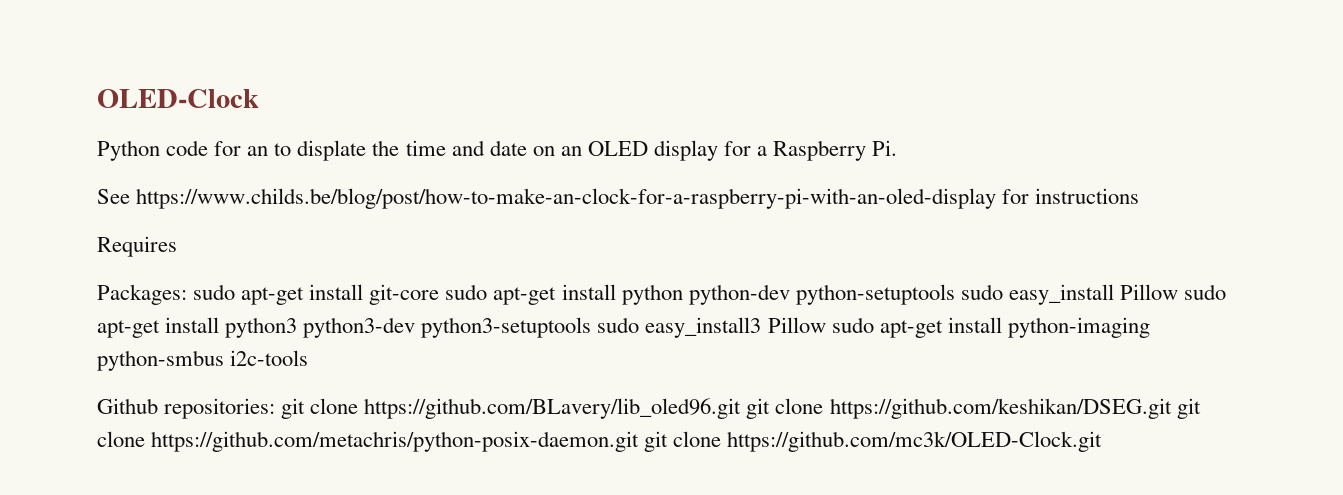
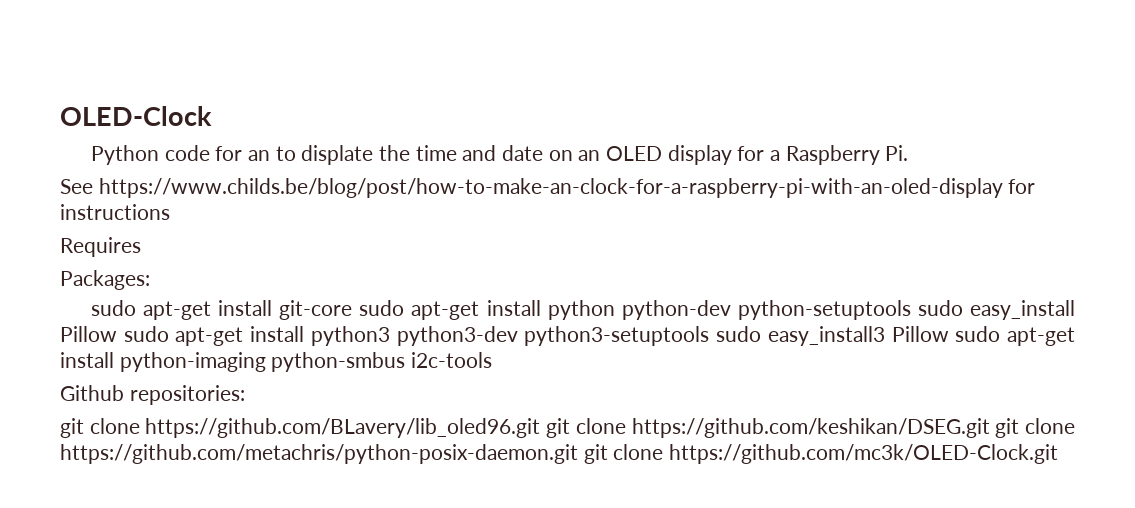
- Packages: sudo apt-get install git-core sudo apt-get install python python-dev python-setuptools sudo easy_install Pillow sudo apt-get install python3 python3-dev python3-setuptools sudo easy_install3 Pillow sudo apt-get install python-imaging python-smbus i2c-tools
+ Packages:
+ sudo apt-get install git-core sudo apt-get install python python-dev python-setuptools sudo easy_install Pillow sudo apt-get install python3 python3-dev python3-setuptools sudo easy_install3 Pillow sudo apt-get install python-imaging python-smbus i2c-tools
- Github repositories: git clone https://github.com/BLavery/lib_oled96.git git clone https://github.com/keshikan/DSEG.git git clone https://github.com/metachris/python-posix-daemon.git git clone https://github.com/mc3k/OLED-Clock.git
+ Github repositories:
+ git clone https://github.com/BLavery/lib_oled96.git git clone https://github.com/keshikan/DSEG.git git clone https://github.com/metachris/python-posix-daemon.git git clone https://github.com/mc3k/OLED-Clock.git

